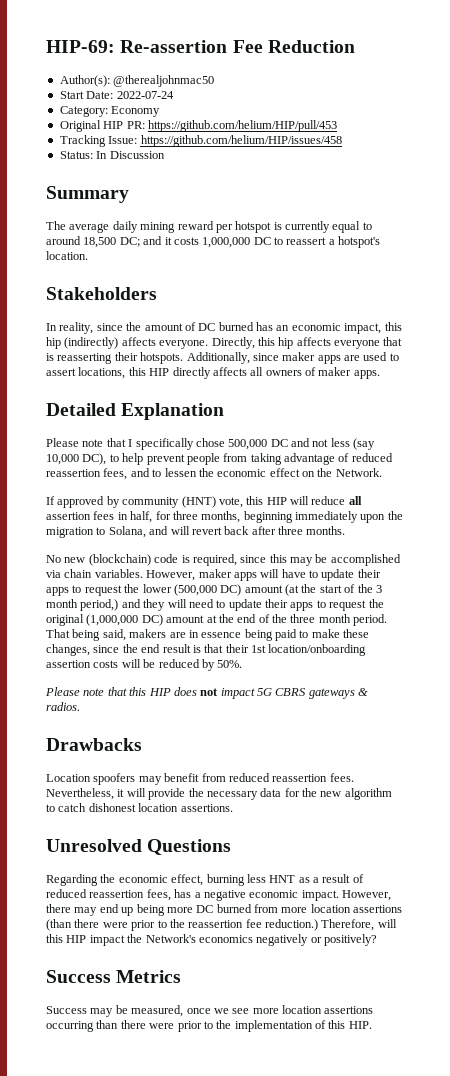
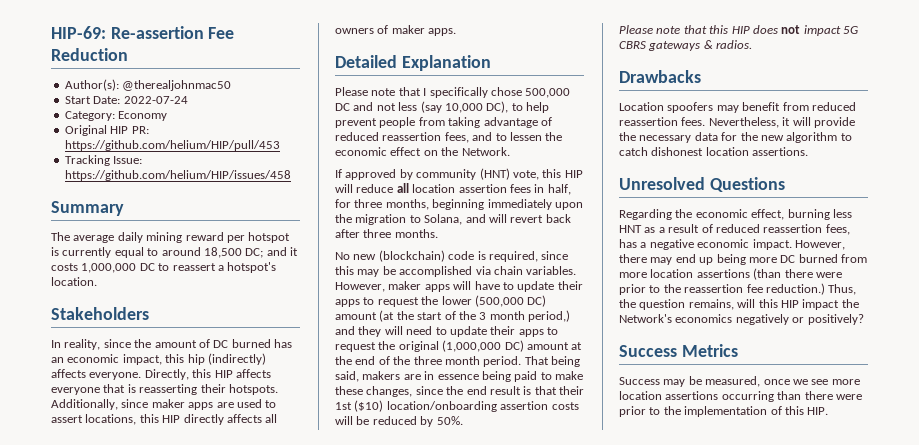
- Status: In Discussion
- Directly, this hip affects everyone that is reasserting their hotspots.
+ Directly, this HIP affects everyone that is reasserting their hotspots.
- If approved by community (HNT) vote, this HIP will reduce all assertion fees in half, for three months, beginning immediately upon the migration to Solana, and will revert back after three months.
+ If approved by community (HNT) vote, this HIP will reduce all location assertion fees in half, for three months, beginning immediately upon the migration to Solana, and will revert back after three months.
- That being said, makers are in essence being paid to make these changes, since the end result is that their 1st location/onboarding assertion costs will be reduced by 50%.
+ That being said, makers are in essence being paid to make these changes, since the end result is that their 1st ($10) location/onboarding assertion costs will be reduced by 50%.
- Therefore, will this HIP impact the Network's economics negatively or positively?
+ Thus, the question remains, will this HIP impact the Network's economics negatively or positively?

